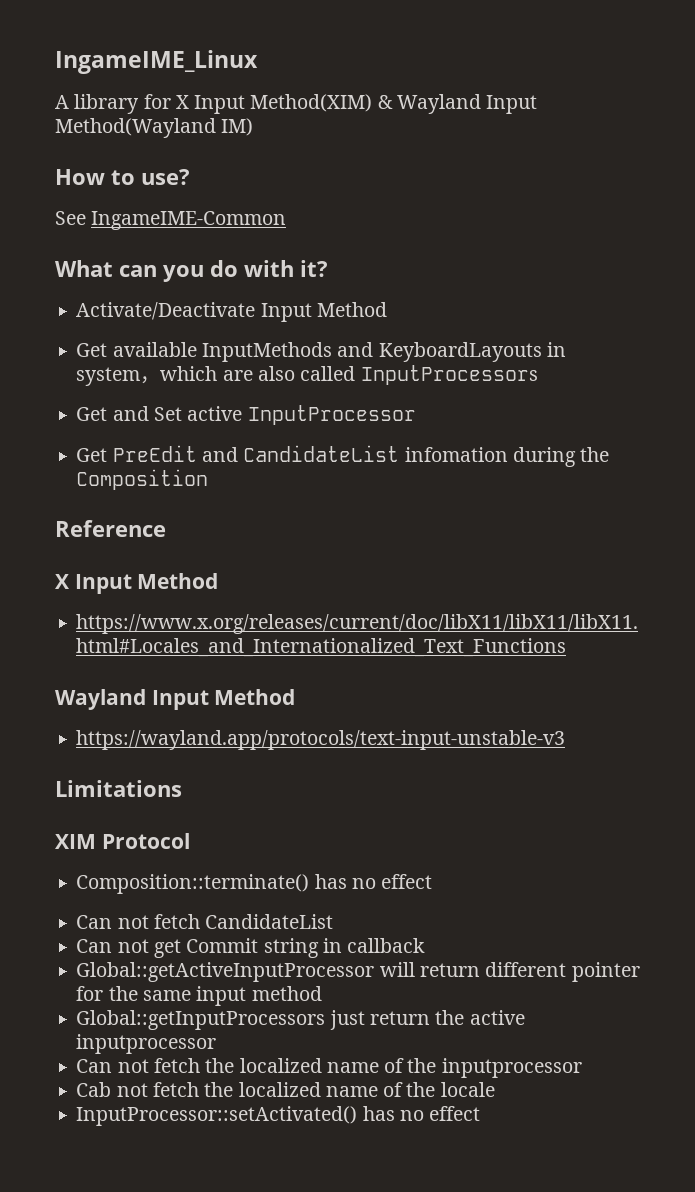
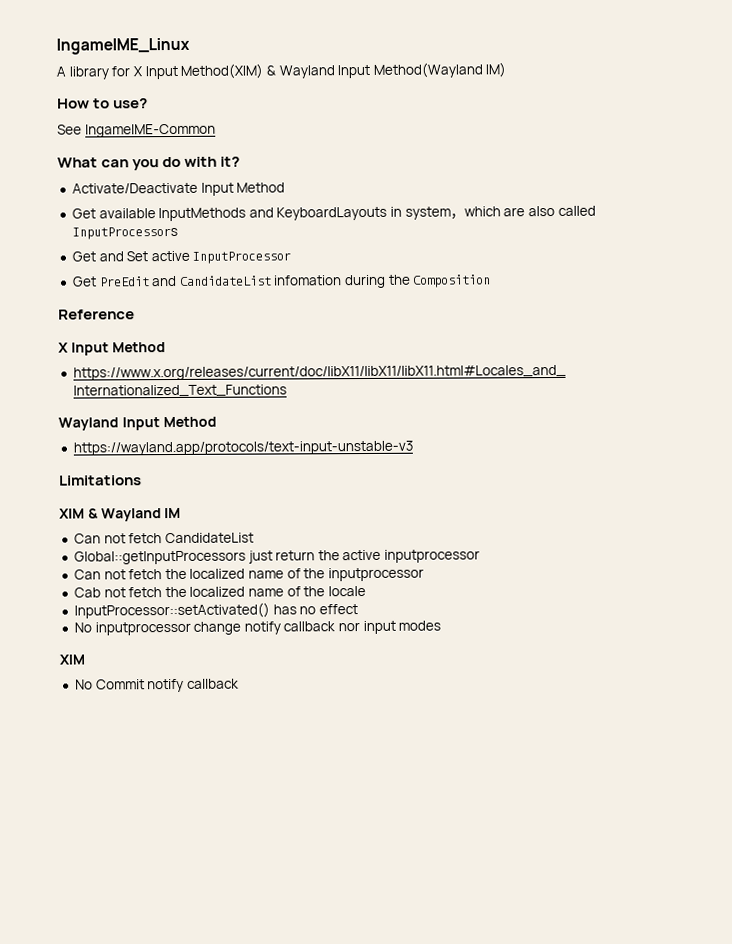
- XIM Protocol
- Composition::terminate() has no effect
+ XIM & Wayland IM
- Can not get Commit string in callback
- Global::getActiveInputProcessor will return different pointer for the same input method
+ No inputprocessor change notify callback nor input modes
+ XIM
+ No Commit notify callback

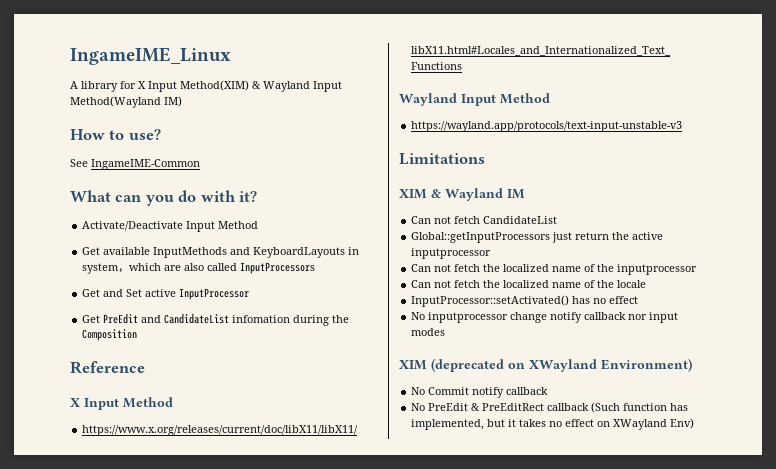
- Cab not fetch the localized name of the locale
+ Can not fetch the localized name of the locale
  No inputprocessor change notify callback nor input modes
- XIM
+ XIM (deprecated on XWayland Environment)
+ No PreEdit & PreEditRect callback (Such function has implemented, but it takes no effect on XWayland Env)

